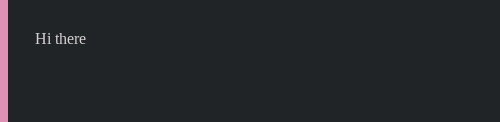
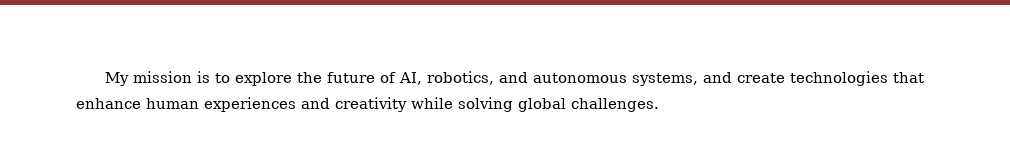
- Hi there
+ My mission is to explore the future of AI, robotics, and autonomous systems, and create technologies that enhance human experiences and creativity while solving global challenges.

